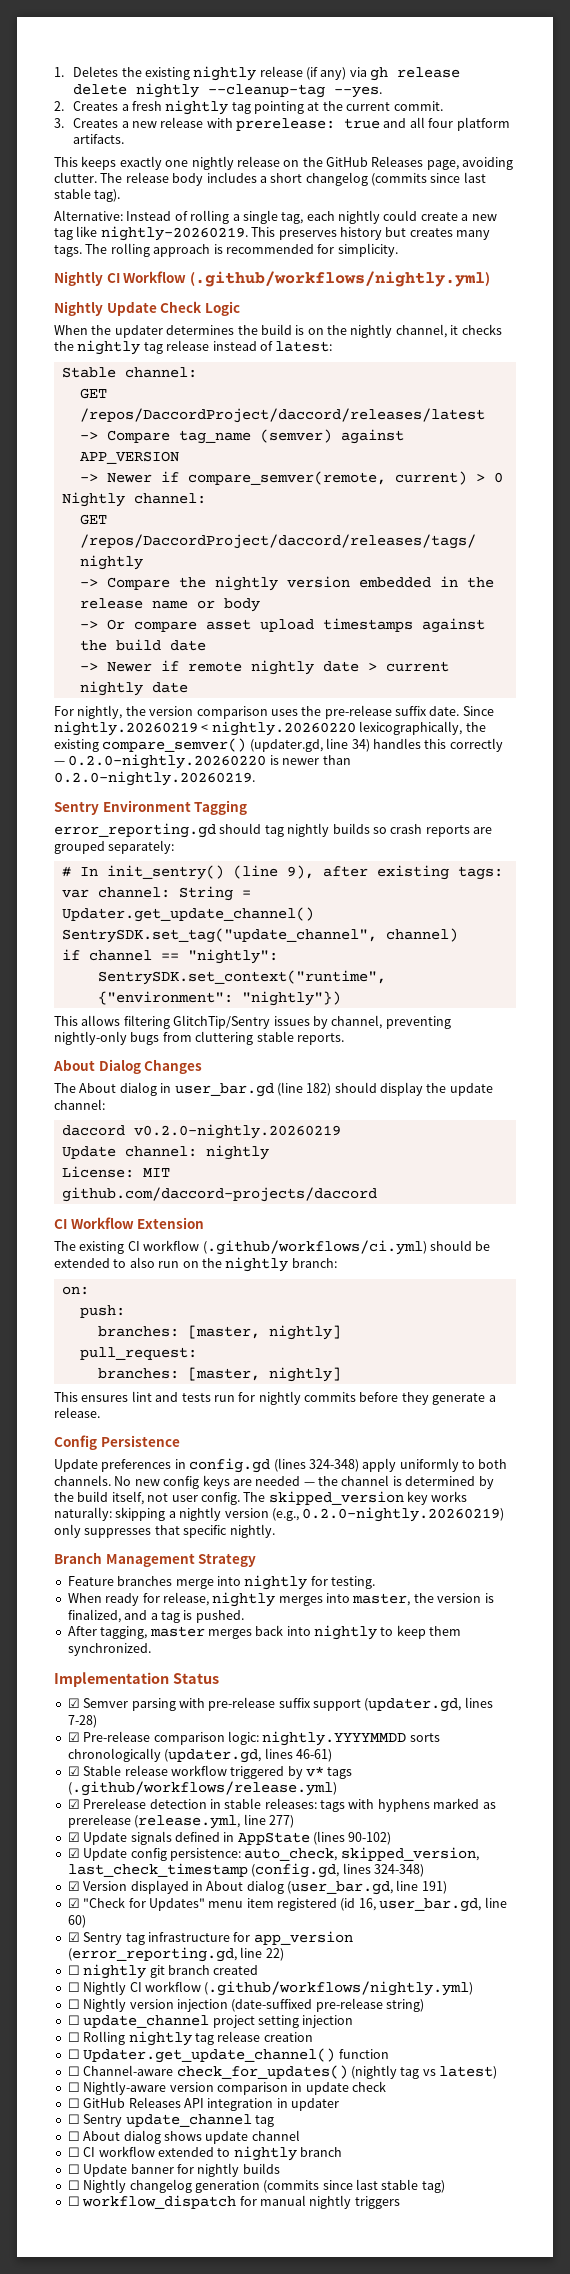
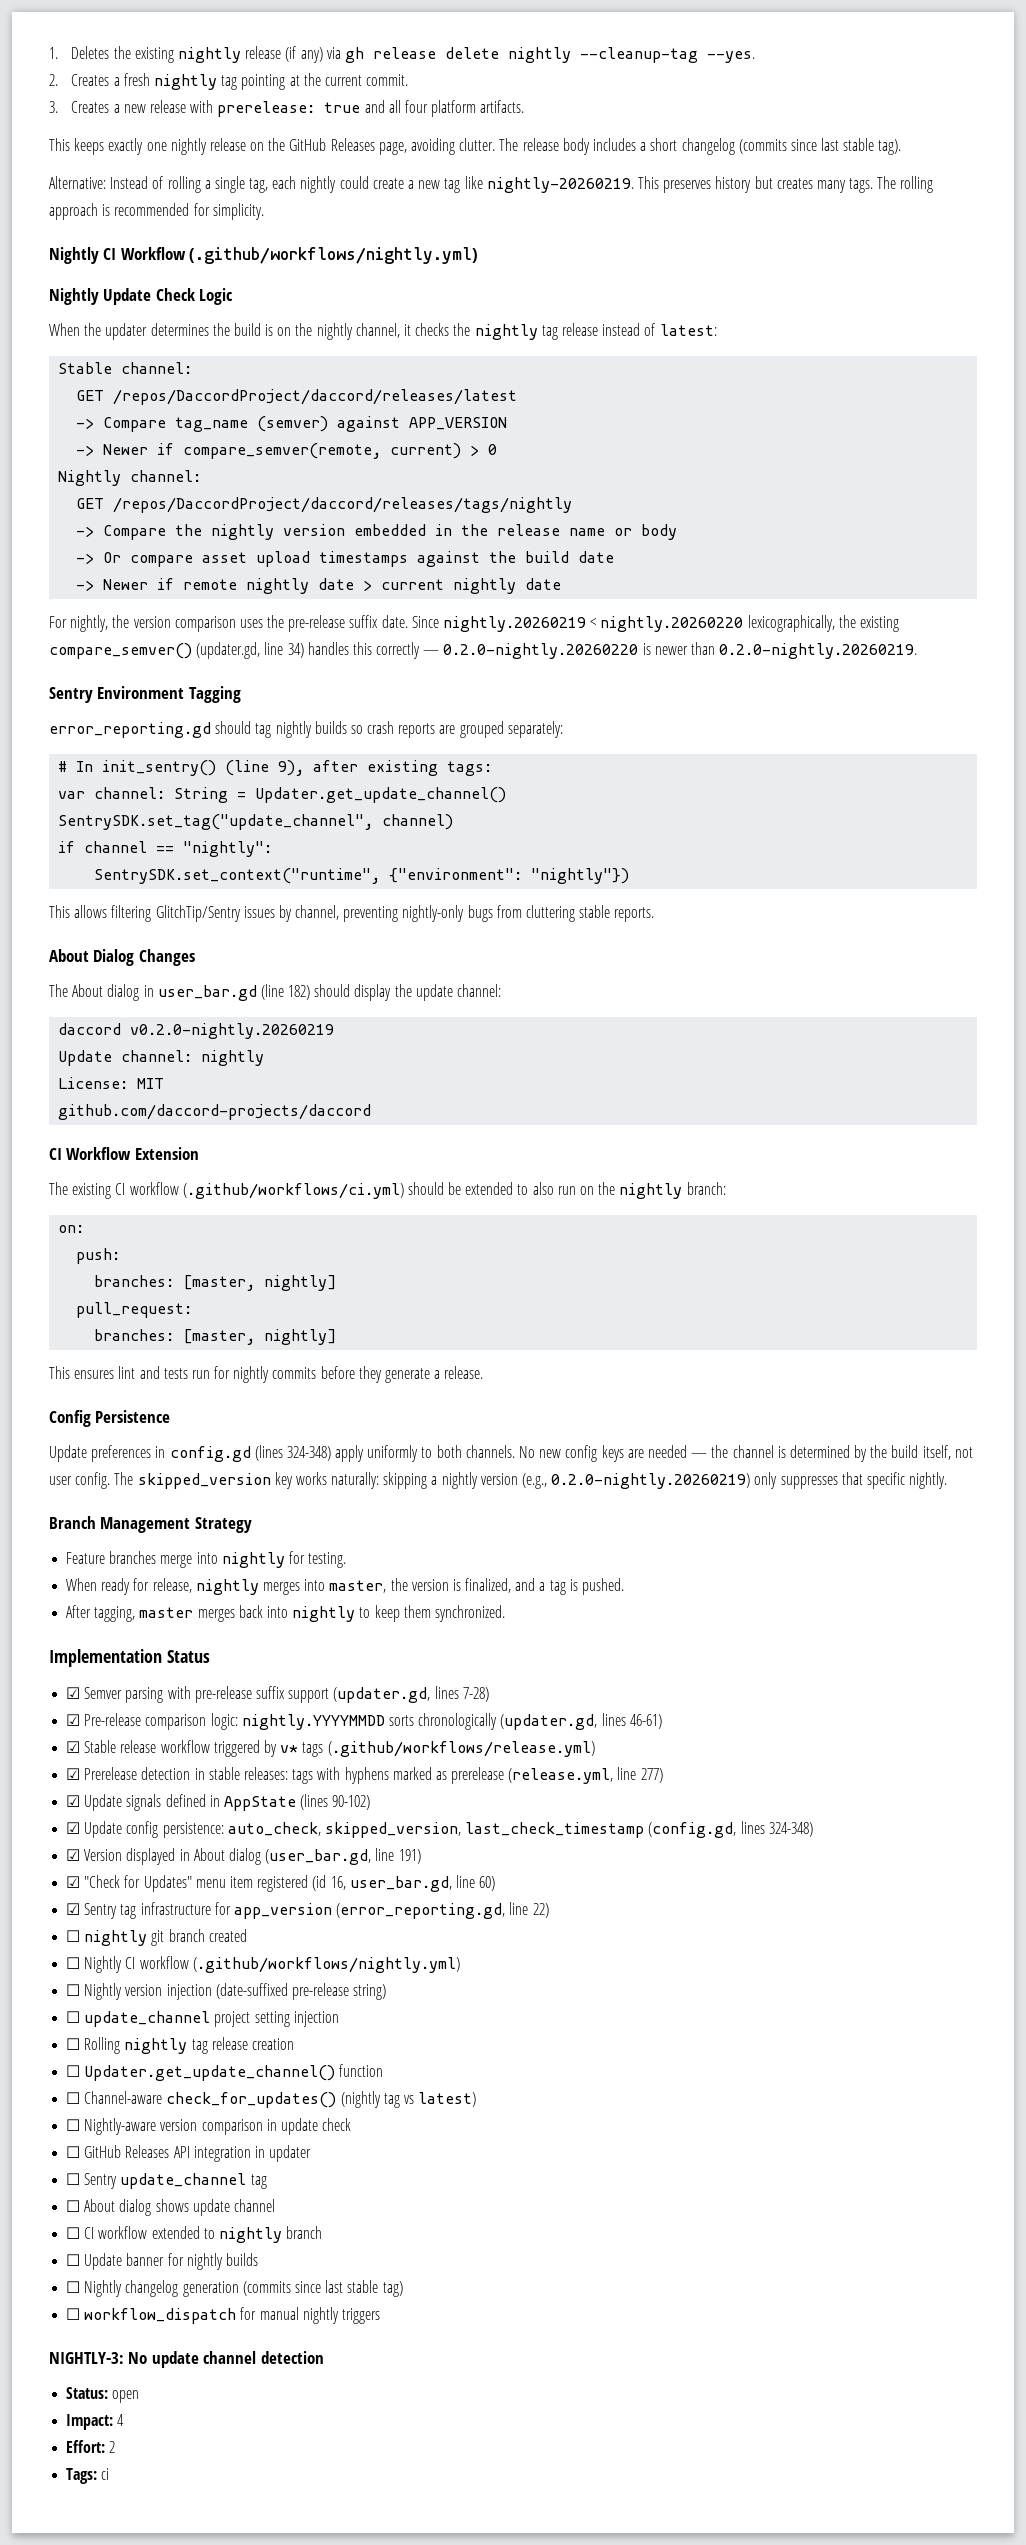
+ NIGHTLY-3: No update channel detection
+ Status: open
+ Impact: 4
+ Effort: 2
+ Tags: ci

